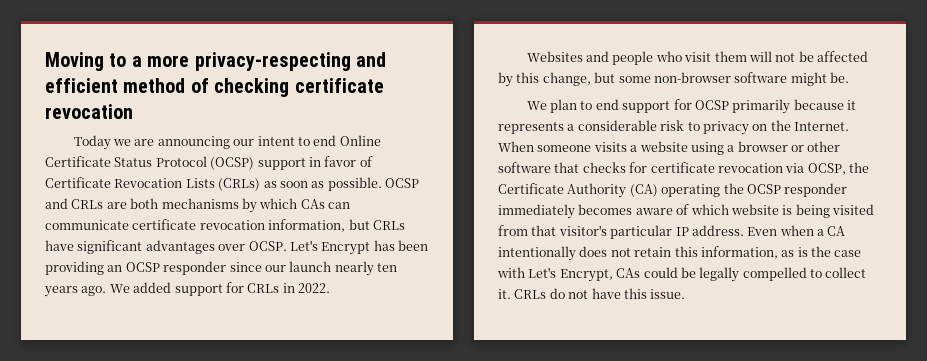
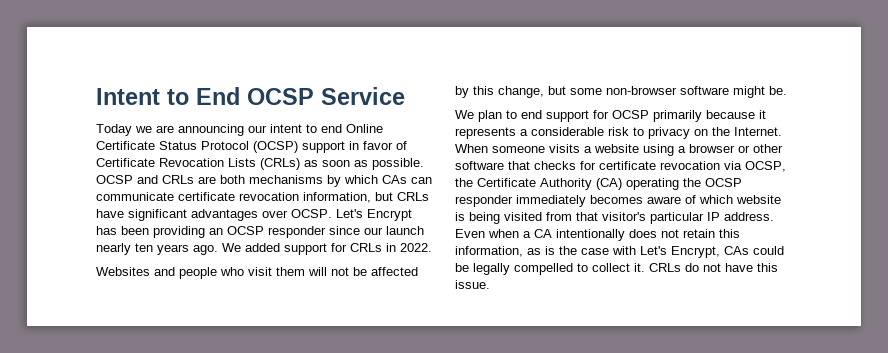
- Moving to a more privacy-respecting and efficient method of checking certificate revocation
+ Intent to End OCSP Service

